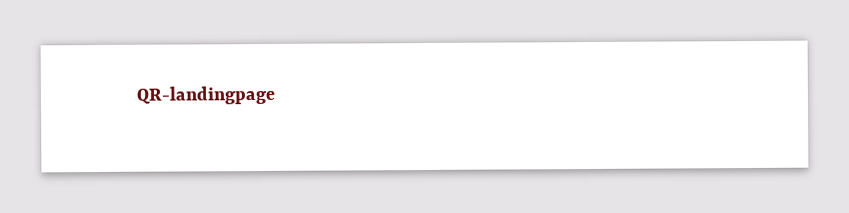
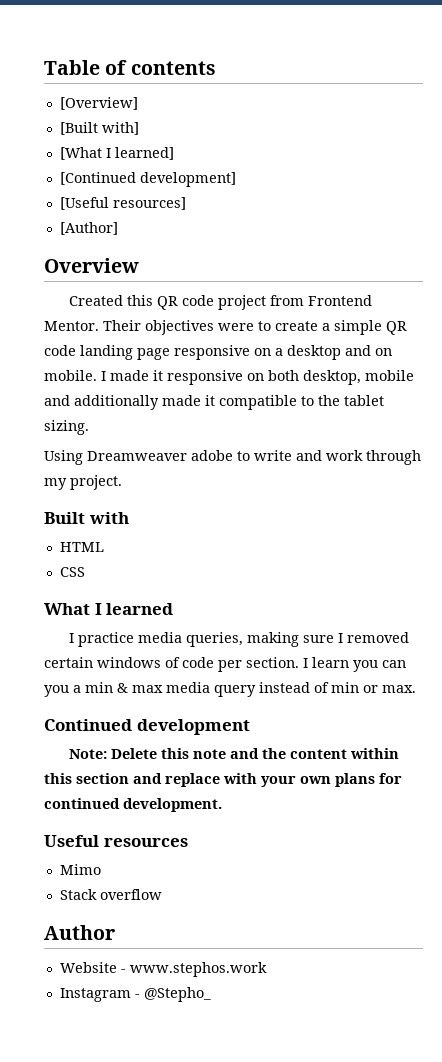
- QR-landingpage
+ Table of contents
+ [Overview]
+ [Built with]
+ [What I learned]
+ [Continued development]
+ [Useful resources]
+ [Author]
+ Overview
+ Created this QR code project from Frontend Mentor. Their objectives were to create a simple QR code landing page responsive on a desktop and on mobile. I made it responsive on both desktop, mobile and additionally made it compatible to the tablet sizing.
+ Using Dreamweaver adobe to write and work through my project.
+ Built with
+ HTML
+ CSS
+ What I learned
+ I practice media queries, making sure I removed certain windows of code per section. I learn you can you a min & max media query instead of min or max.
+ Continued development
+ Note: Delete this note and the content within this section and replace with your own plans for continued development.
+ Useful resources
+ Mimo
+ Stack overflow
+ Author
+ Website - www.stephos.work
+ Instagram - @Stepho_

